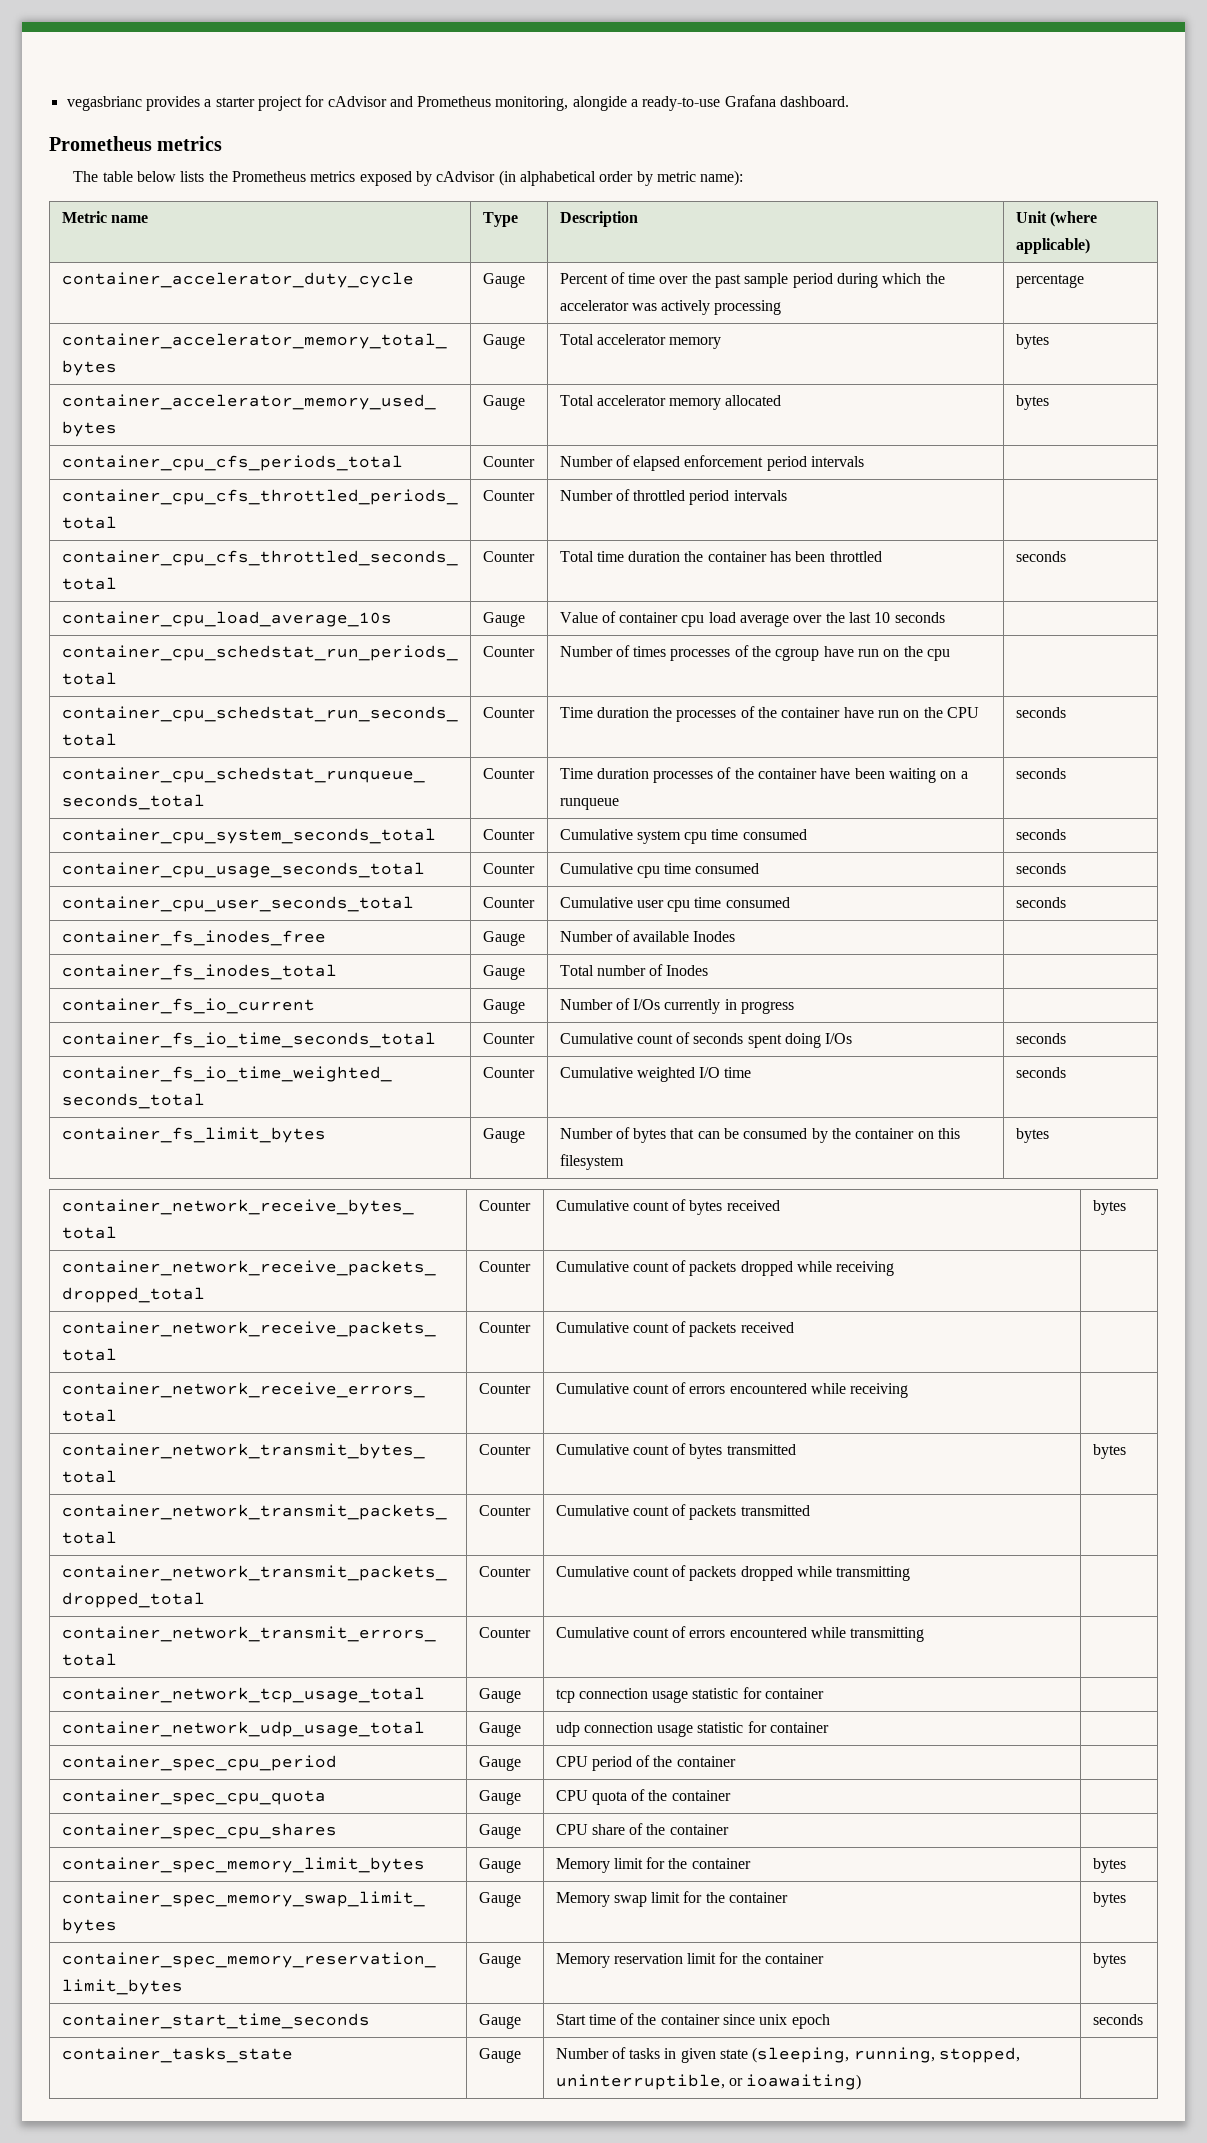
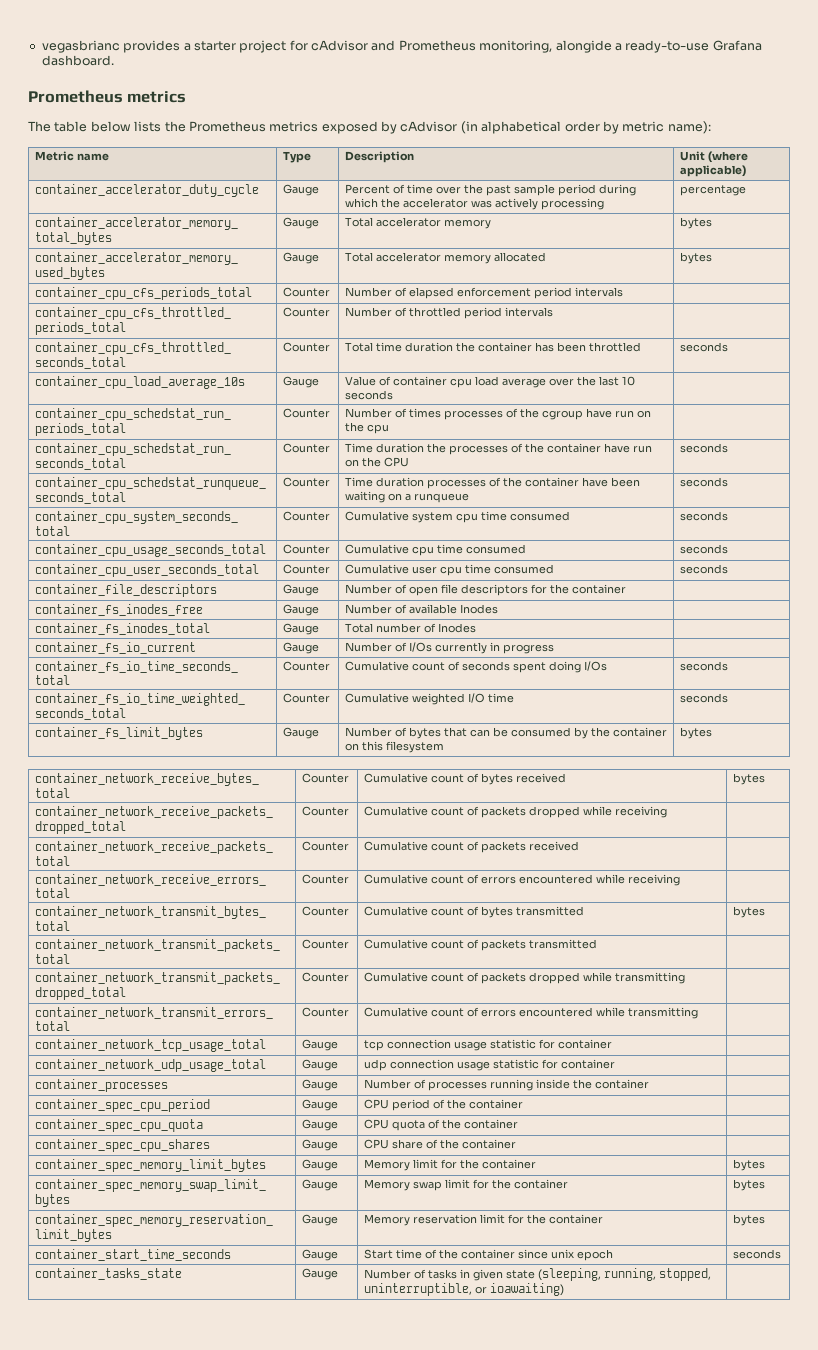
+ container_file_descriptors | Gauge | Number of open file descriptors for the container |
+ container_processes | Gauge | Number of processes running inside the container |

